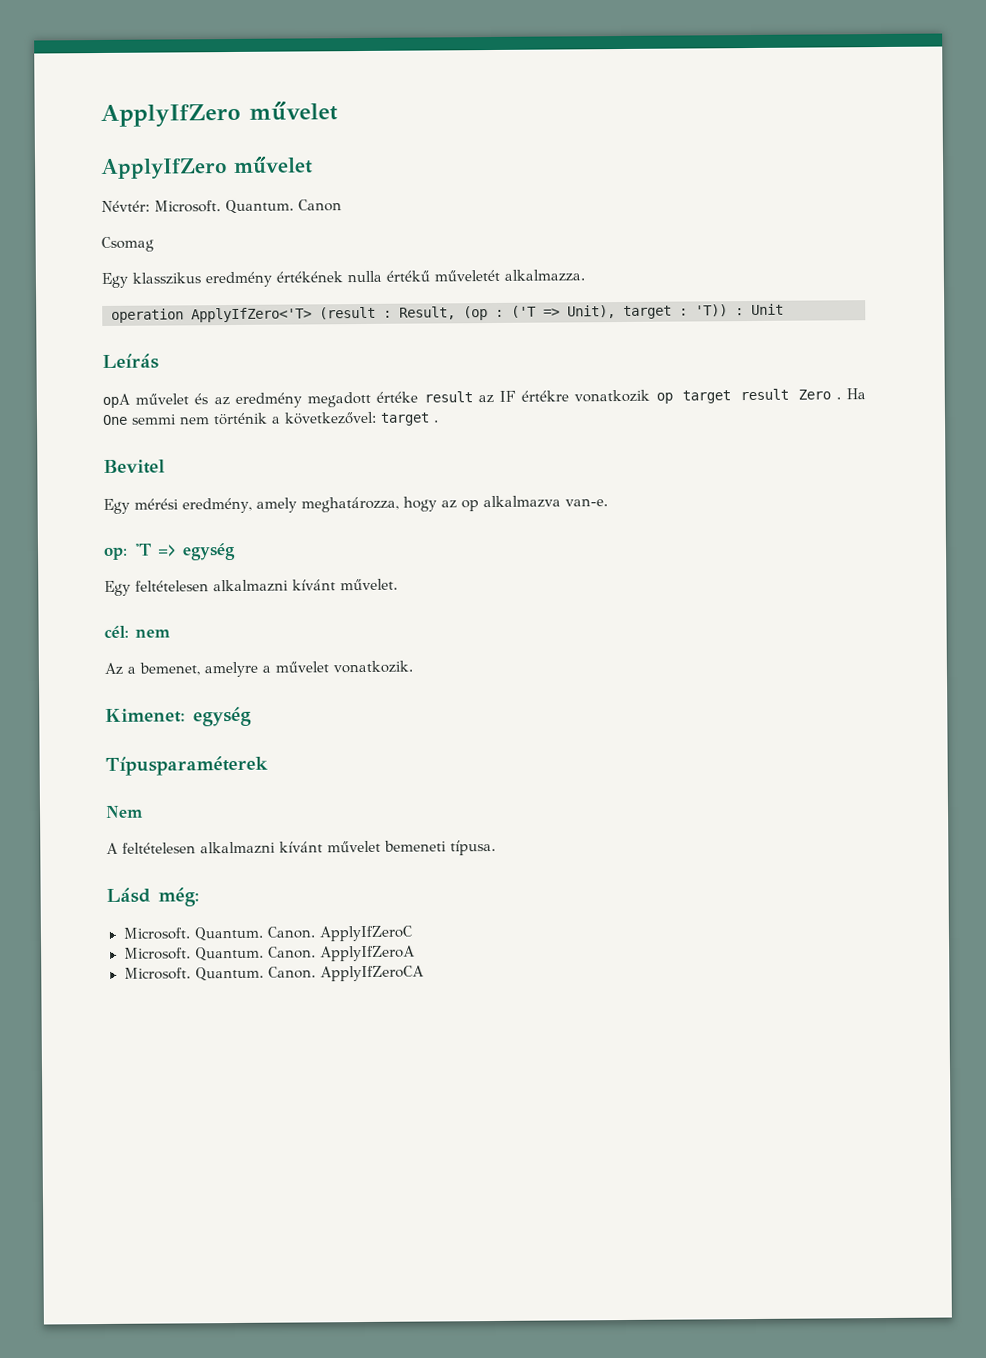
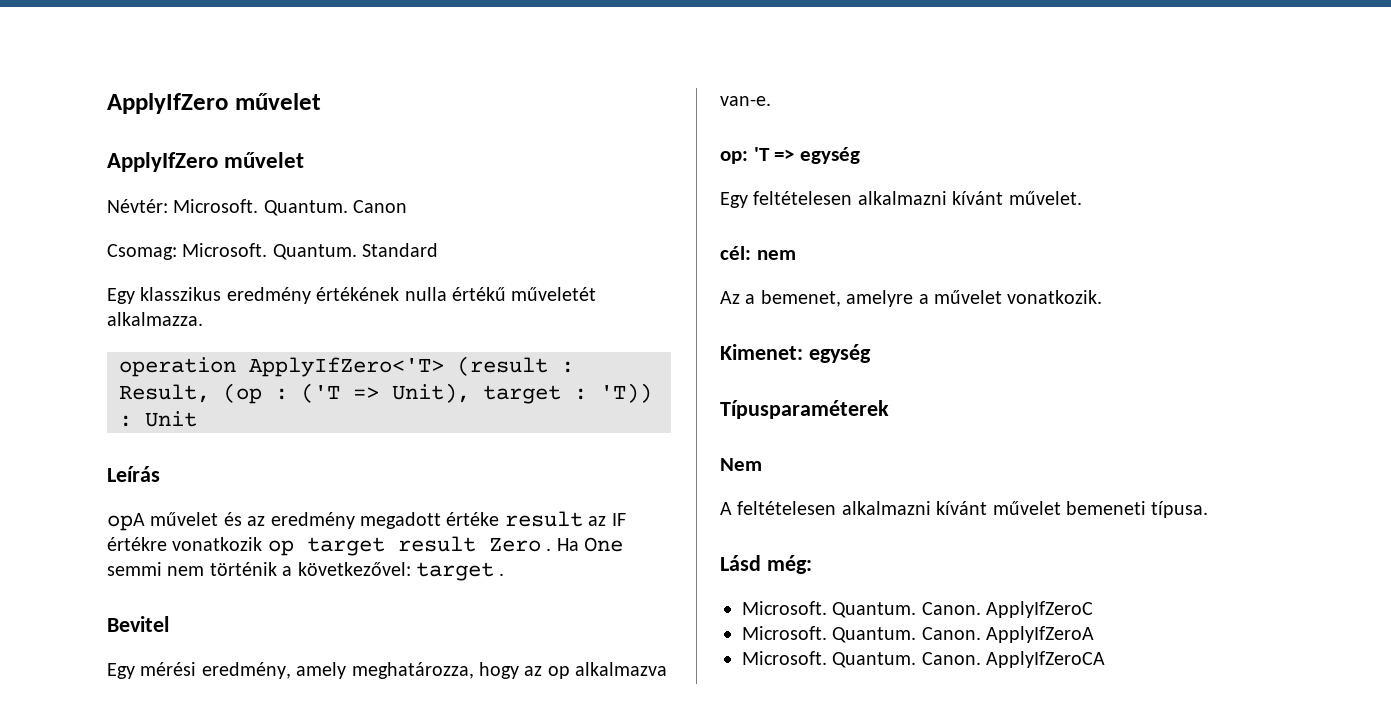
- Csomag
+ Csomag: Microsoft. Quantum. Standard

